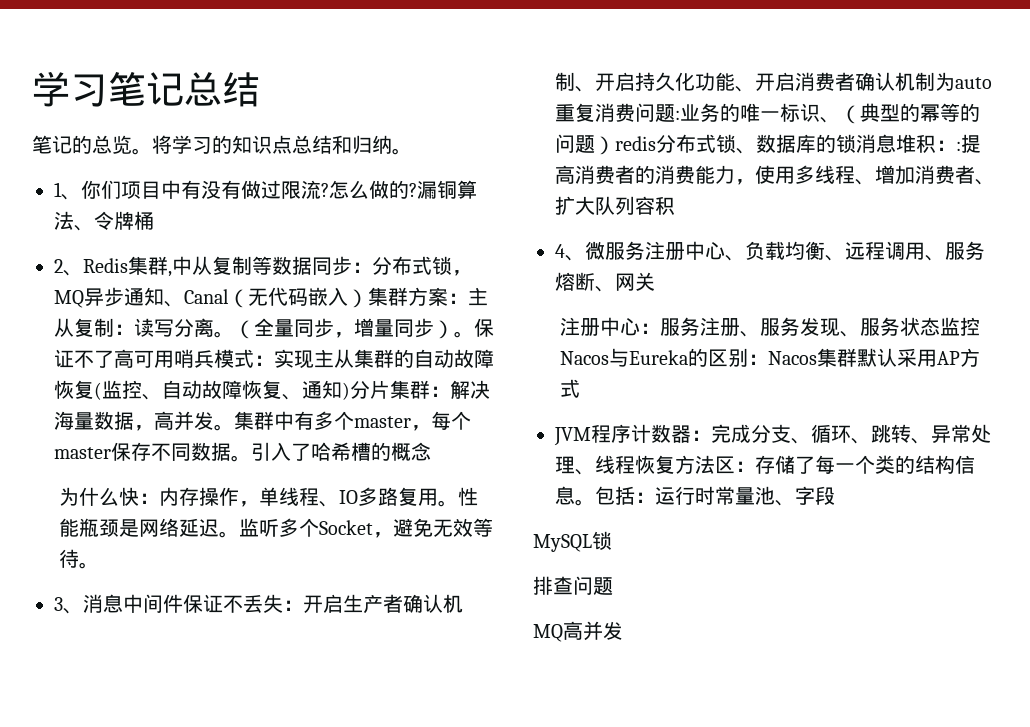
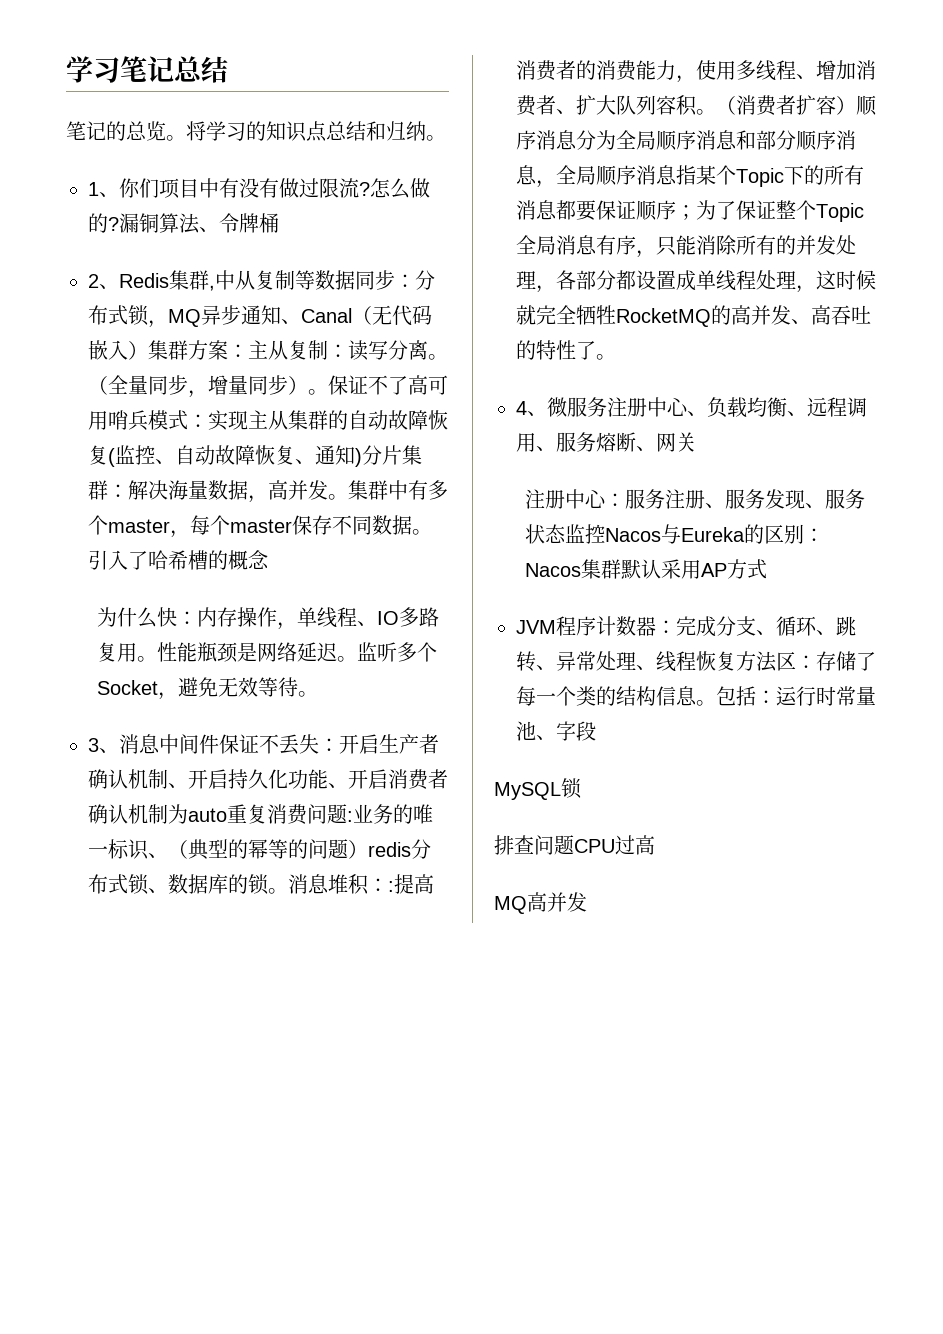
- 3、消息中间件保证不丢失：开启生产者确认机制、开启持久化功能、开启消费者确认机制为auto重复消费问题:业务的唯一标识、（典型的幂等的问题）redis分布式锁、数据库的锁消息堆积：:提高消费者的消费能力，使用多线程、增加消费者、扩大队列容积
+ 3、消息中间件保证不丢失：开启生产者确认机制、开启持久化功能、开启消费者确认机制为auto重复消费问题:业务的唯一标识、（典型的幂等的问题）redis分布式锁、数据库的锁。消息堆积：:提高消费者的消费能力，使用多线程、增加消费者、扩大队列容积。（消费者扩容）顺序消息分为全局顺序消息和部分顺序消息，全局顺序消息指某个Topic下的所有消息都要保证顺序；为了保证整个Topic全局消息有序，只能消除所有的并发处理，各部分都设置成单线程处理，这时候就完全牺牲RocketMQ的高并发、高吞吐的特性了。
- 排查问题
+ 排查问题CPU过高

